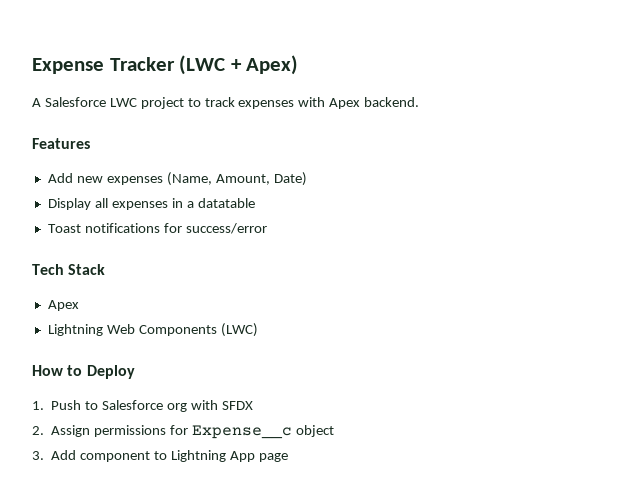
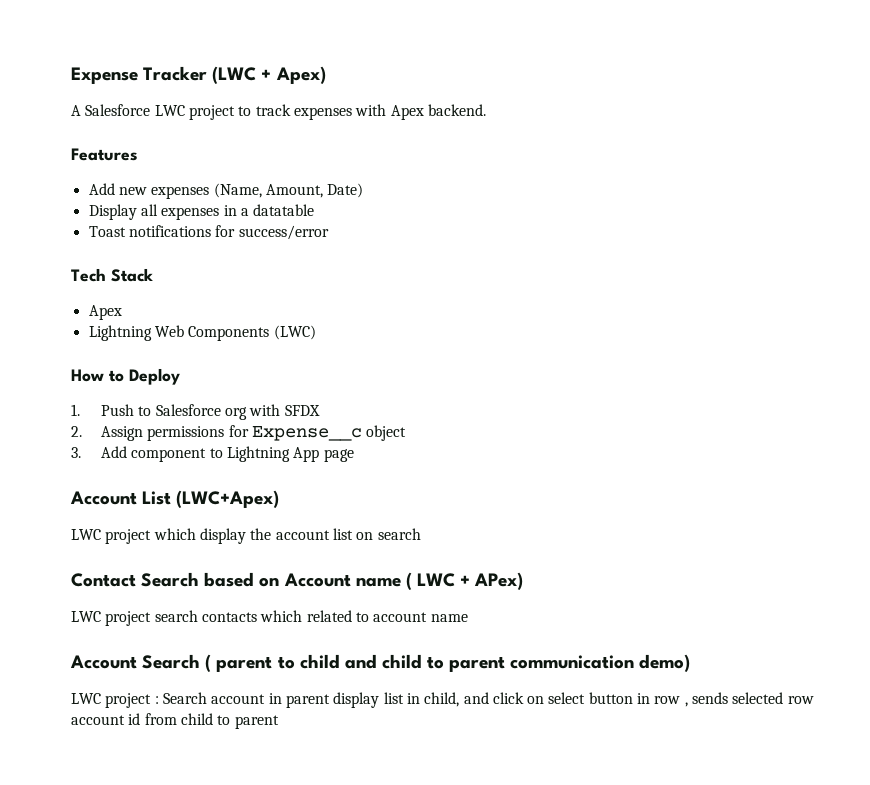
+ Account List (LWC+Apex)
+ LWC project which display the account list on search
+ Contact Search based on Account name ( LWC + APex)
+ LWC project search contacts which related to account name
+ Account Search ( parent to child and child to parent communication demo)
+ LWC project : Search account in parent display list in child, and click on select button in row , sends selected row account id from child to parent

